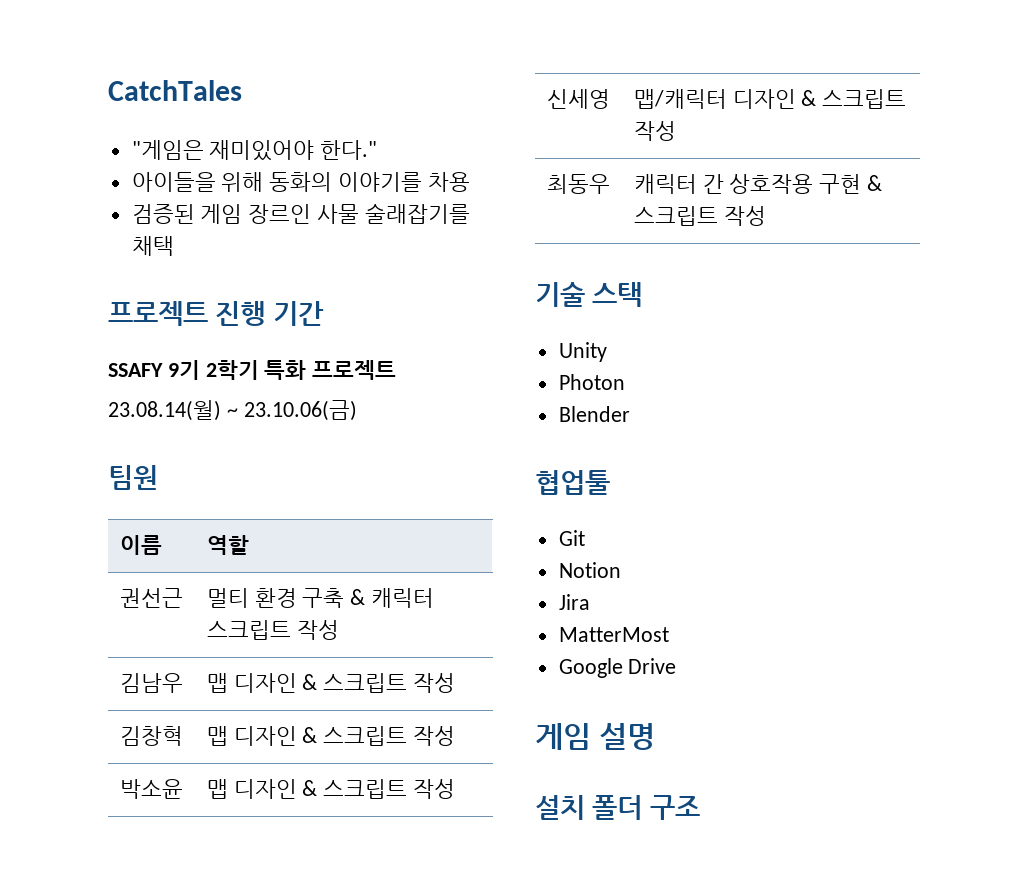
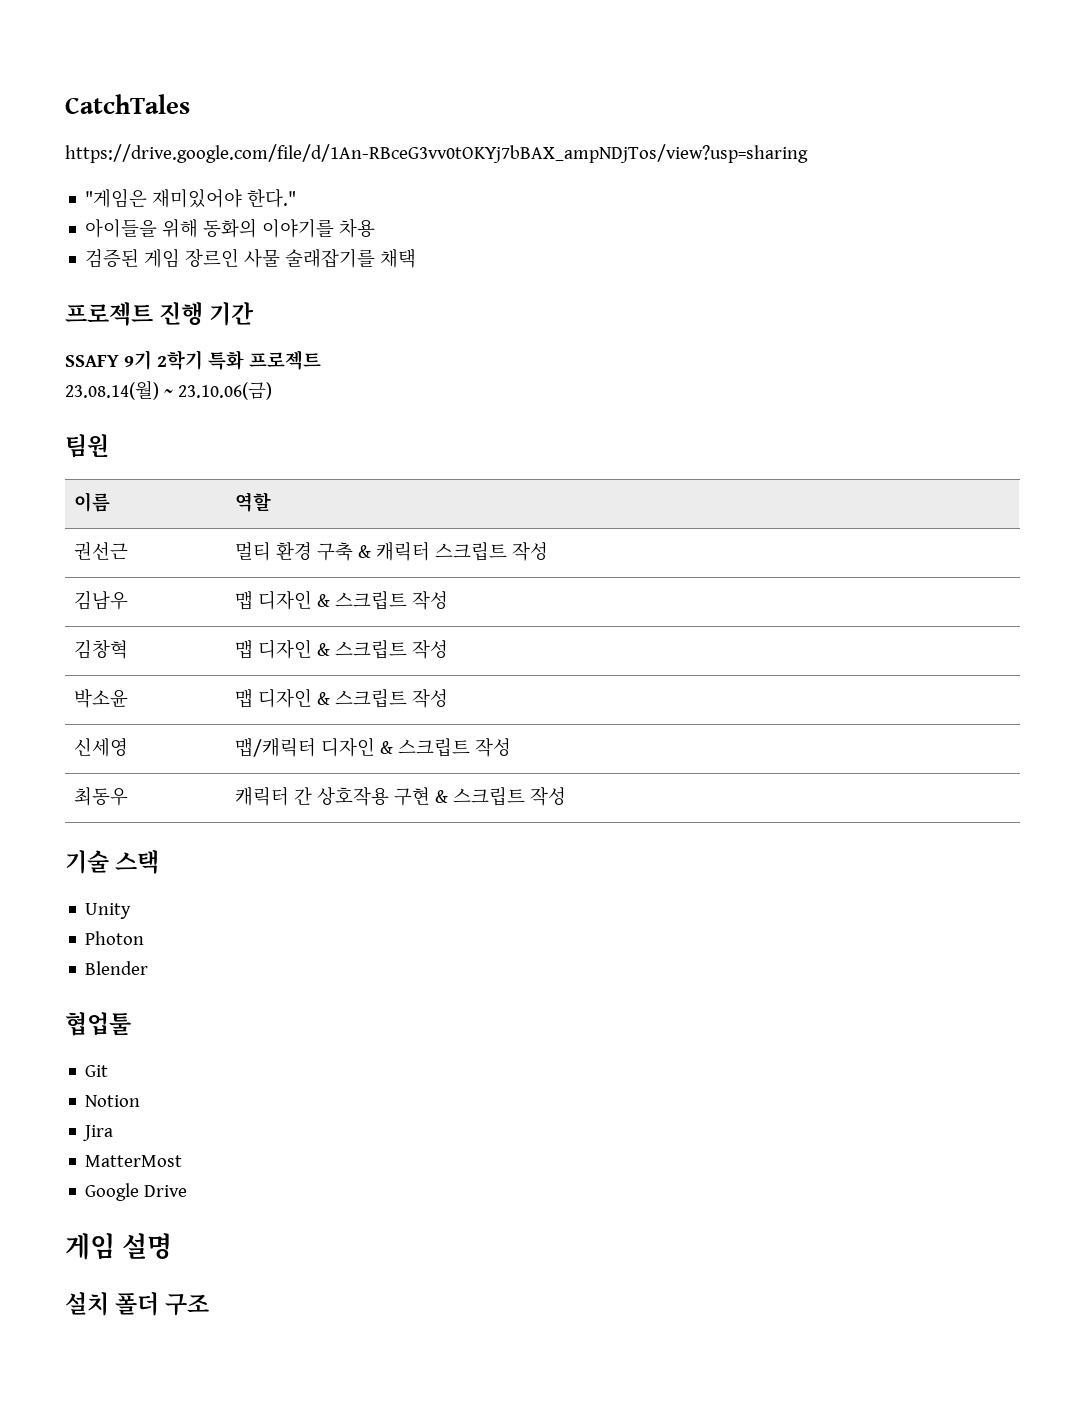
+ https://drive.google.com/file/d/1An-RBceG3vv0tOKYj7bBAX_ampNDjTos/view?usp=sharing

